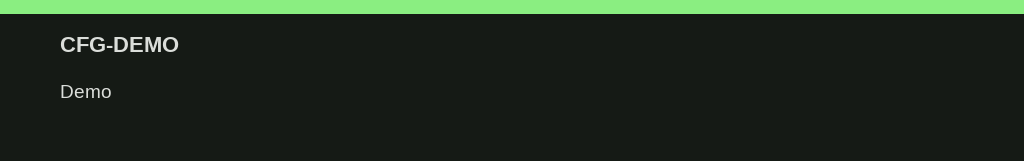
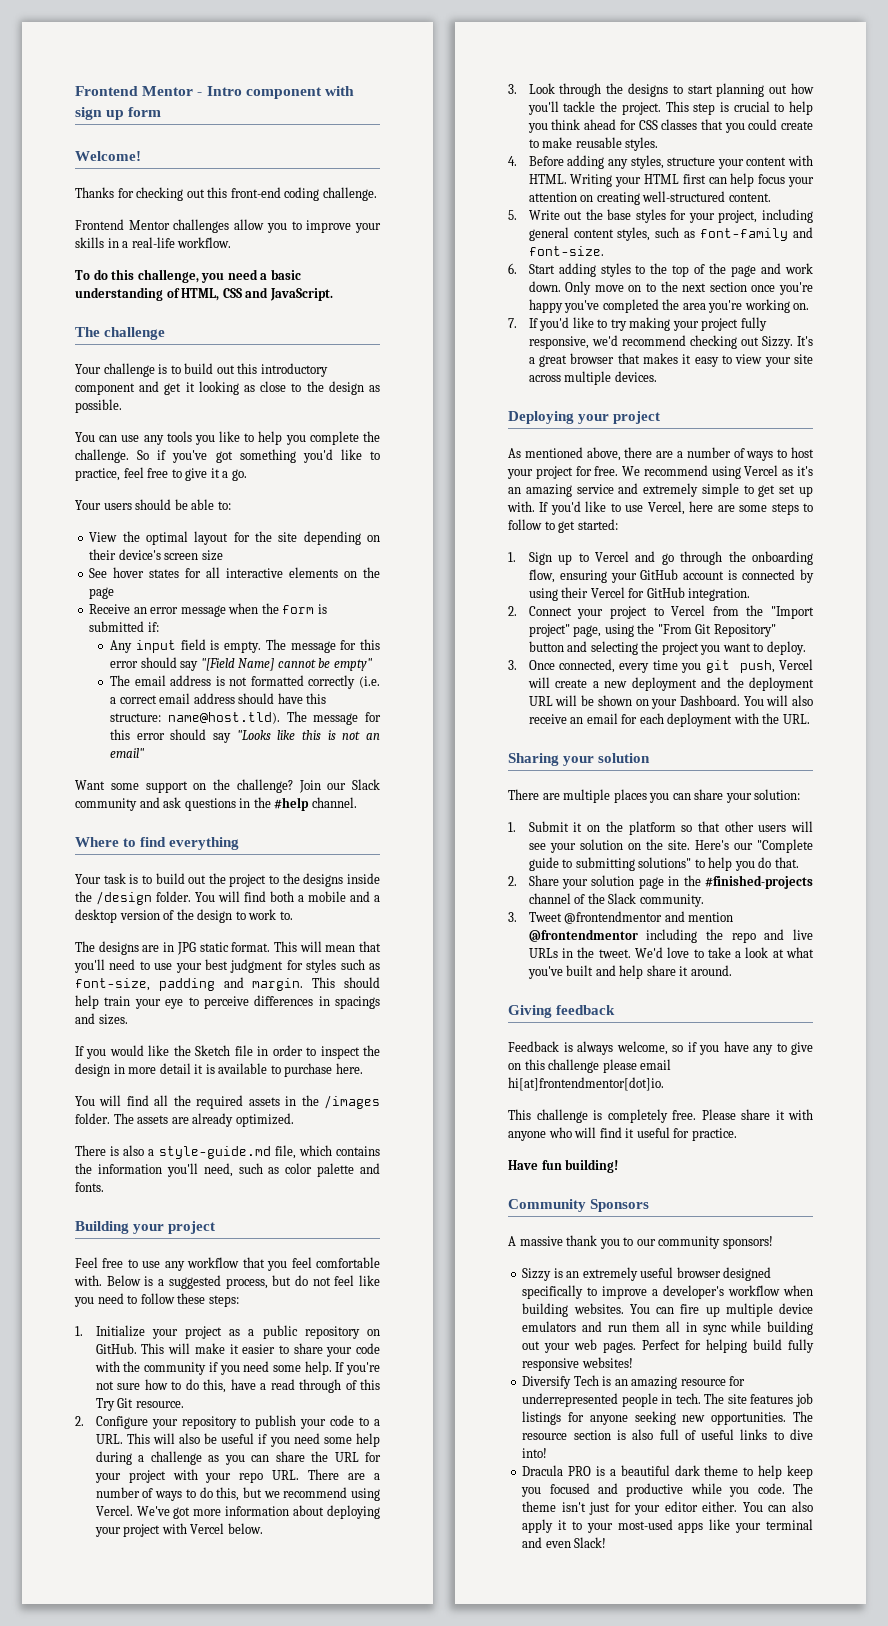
- CFG-DEMO
- Demo
+ Frontend Mentor - Intro component with sign up form
+ Welcome!
+ Thanks for checking out this front-end coding challenge.
+ Frontend Mentor challenges allow you to improve your skills in a real-life workflow.
+ To do this challenge, you need a basic understanding of HTML, CSS and JavaScript.
+ The challenge
+ Your challenge is to build out this introductory component and get it looking as close to the design as possible.
+ You can use any tools you like to help you complete the challenge. So if you've got something you'd like to practice, feel free to give it a go.
+ Your users should be able to:
+ View the optimal layout for the site depending on their device's screen size
+ See hover states for all interactive elements on the page
+ Receive an error message when the form is submitted if:
+ Any input field is empty. The message for this error should say "[Field Name] cannot be empty"
+ The email address is not formatted correctly (i.e. a correct email address should have this structure: name@host.tld). The message for this error should say "Looks like this is not an email"
+ Want some support on the challenge? Join our Slack community and ask questions in the #help channel.
+ Where to find everything
+ Your task is to build out the project to the designs inside the /design folder. You will find both a mobile and a desktop version of the design to work to.
+ The designs are in JPG static format. This will mean that you'll need to use your best judgment for styles such as font-size, padding and margin. This should help train your eye to perceive differences in spacings and sizes.
+ If you would like the Sketch file in order to inspect the design in more detail it is available to purchase here.
+ You will find all the required assets in the /images folder. The assets are already optimized.
+ There is also a style-guide.md file, which contains the information you'll need, such as color palette and fonts.
+ Building your project
+ Feel free to use any workflow that you feel comfortable with. Below is a suggested process, but do not feel like you need to follow these steps:
+ 1. Initialize your project as a public repository on GitHub. This will make it easier to share your code with the community if you need some help. If you're not sure how to do this, have a read through of this Try Git resource.
+ 2. Configure your repository to publish your code to a URL. This will also be useful if you need some help during a challenge as you can share the URL for your project with your repo URL. There are a number of ways to do this, but we recommend using Vercel. We've got more information about deploying your project with Vercel below.
+ 3. Look through the designs to start planning out how you'll tackle the project. This step is crucial to help you think ahead for CSS classes that you could create to make reusable styles.
+ 4. Before adding any styles, structure your content with HTML. Writing your HTML first can help focus your attention on creating well-structured content.
+ 5. Write out the base styles for your project, including general content styles, such as font-family and font-size.
+ 6. Start adding styles to the top of the page and work down. Only move on to the next section once you're happy you've completed the area you're working on.
+ 7. If you'd like to try making your project fully responsive, we'd recommend checking out Sizzy. It's a great browser that makes it easy to view your site across multiple devices.
+ Deploying your project
+ As mentioned above, there are a number of ways to host your project for free. We recommend using Vercel as it's an amazing service and extremely simple to get set up with. If you'd like to use Vercel, here are some steps to follow to get started:
+ 1. Sign up to Vercel and go through the onboarding flow, ensuring your GitHub account is connected by using their Vercel for GitHub integration.
+ 2. Connect your project to Vercel from the "Import project" page, using the "From Git Repository" button and selecting the project you want to deploy.
+ 3. Once connected, every time you git push, Vercel will create a new deployment and the deployment URL will be shown on your Dashboard. You will also receive an email for each deployment with the URL.
+ Sharing your solution
+ There are multiple places you can share your solution:
+ 1. Submit it on the platform so that other users will see your solution on the site. Here's our "Complete guide to submitting solutions" to help you do that.
+ 2. Share your solution page in the #finished-projects channel of the Slack community.
+ 3. Tweet @frontendmentor and mention @frontendmentor including the repo and live URLs in the tweet. We'd love to take a look at what you've built and help share it around.
+ Giving feedback
+ Feedback is always welcome, so if you have any to give on this challenge please email hi[at]frontendmentor[dot]io.
+ This challenge is completely free. Please share it with anyone who will find it useful for practice.
+ Have fun building!
+ Community Sponsors
+ A massive thank you to our community sponsors!
+ Sizzy is an extremely useful browser designed specifically to improve a developer's workflow when building websites. You can fire up multiple device emulators and run them all in sync while building out your web pages. Perfect for helping build fully responsive websites!
+ Diversify Tech is an amazing resource for underrepresented people in tech. The site features job listings for anyone seeking new opportunities. The resource section is also full of useful links to dive into!
+ Dracula PRO is a beautiful dark theme to help keep you focused and productive while you code. The theme isn't just for your editor either. You can also apply it to your most-used apps like your terminal and even Slack!

